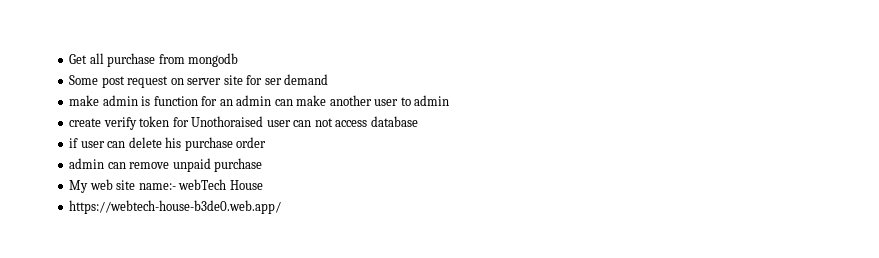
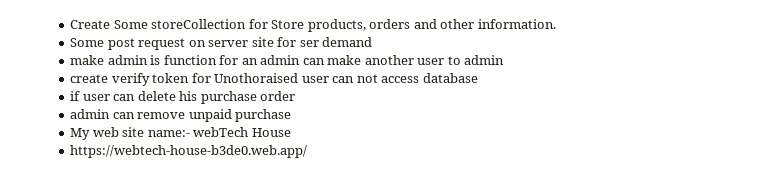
- Get all purchase from mongodb
+ Create Some storeCollection for Store products, orders and other information.

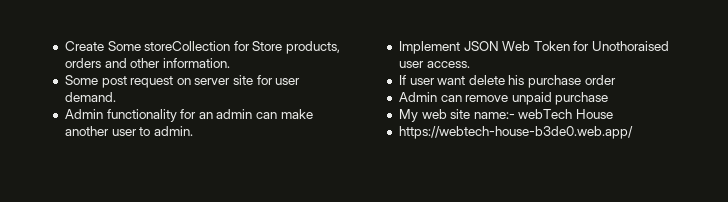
- Some post request on server site for ser demand
- make admin is function for an admin can make another user to admin
- create verify token for Unothoraised user can not access database
- if user can delete his purchase order
+ Some post request on server site for user demand.
+ Admin functionality for an admin can make another user to admin.
+ Implement JSON Web Token for Unothoraised user access.
+ If user want delete his purchase order
- admin can remove unpaid purchase
+ Admin can remove unpaid purchase

